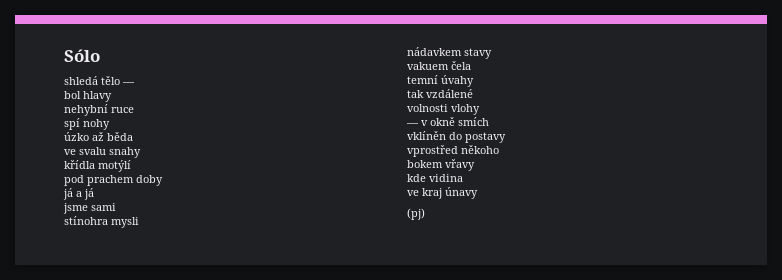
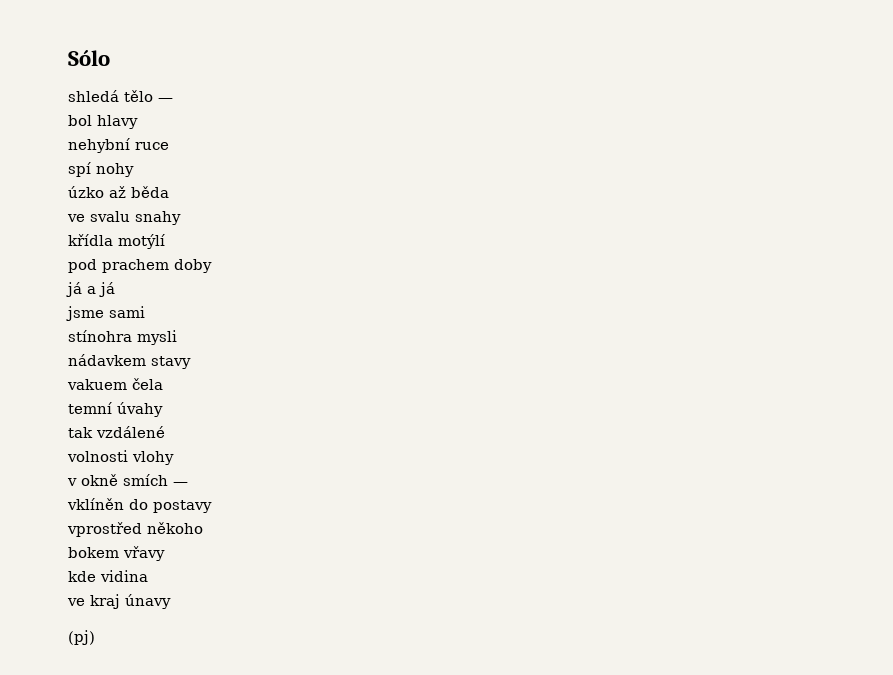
- — v okně smích
+ v okně smích —

